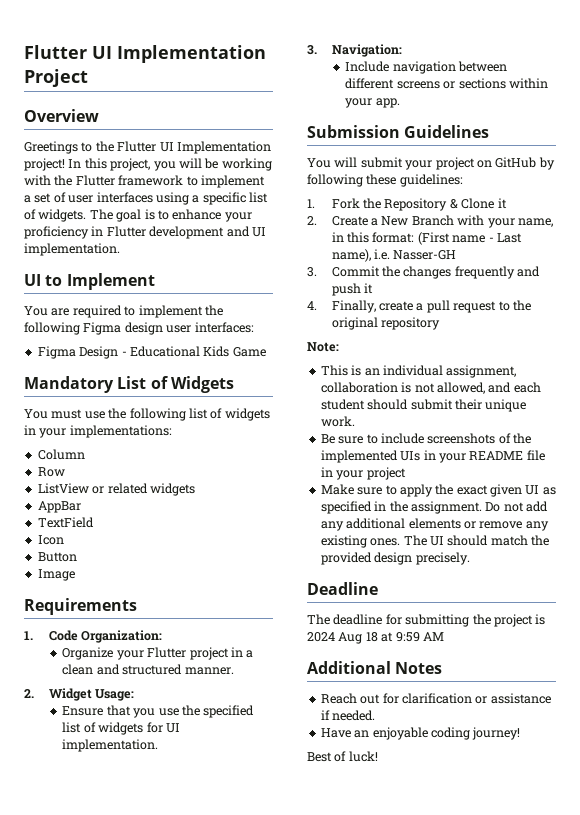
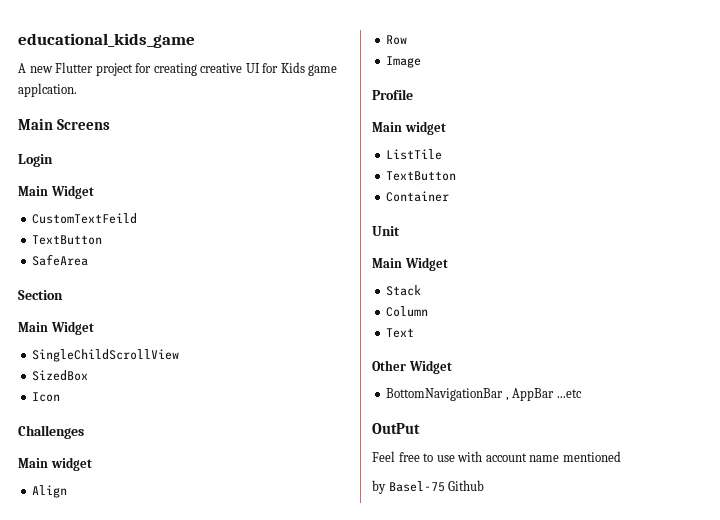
- Flutter UI Implementation Project
- Overview
- Greetings to the Flutter UI Implementation project! In this project, you will be working with the Flutter framework to implement a set of user interfaces using a specific list of widgets. The goal is to enhance your proficiency in Flutter development and UI implementation.
- UI to Implement
- You are required to implement the following Figma design user interfaces:
- Figma Design - Educational Kids Game
- Mandatory List of Widgets
- You must use the following list of widgets in your implementations:
+ educational_kids_game
+ A new Flutter project for creating creative UI for Kids game applcation.
+ Main Screens
+ Login
+ Main Widget
+ CustomTextFeild
+ TextButton
+ SafeArea
+ Section
+ Main Widget
+ SingleChildScrollView
+ SizedBox
+ Icon
+ Challenges
+ Main widget
+ Align
+ Row
+ Image
+ Profile
+ Main widget
+ ListTile
+ TextButton
+ Container
+ Unit
+ Main Widget
+ Stack
  Column
- Row
- ListView or related widgets
- AppBar
- TextField
- Icon
- Button
- Image
- Requirements
- 1. Code Organization:
- Organize your Flutter project in a clean and structured manner.
- 2. Widget Usage:
- Ensure that you use the specified list of widgets for UI implementation.
- 3. Navigation:
- Include navigation between different screens or sections within your app.
- Submission Guidelines
- You will submit your project on GitHub by following these guidelines:
- 1. Fork the Repository & Clone it
- 2. Create a New Branch with your name, in this format: (First name - Last name), i.e. Nasser-GH
- 3. Commit the changes frequently and push it
- 4. Finally, create a pull request to the original repository
- Note:
- This is an individual assignment, collaboration is not allowed, and each student should submit their unique work.
- Be sure to include screenshots of the implemented UIs in your README file in your project
- Make sure to apply the exact given UI as specified in the assignment. Do not add any additional elements or remove any existing ones. The UI should match the provided design precisely.
- Deadline
- The deadline for submitting the project is 2024 Aug 18 at 9:59 AM
- Additional Notes
- Reach out for clarification or assistance if needed.
- Have an enjoyable coding journey!
- Best of luck!
+ Text
+ Other Widget
+ BottomNavigationBar , AppBar ...etc
+ OutPut
+ Feel free to use with account name mentioned
+ by Basel-75 Github

